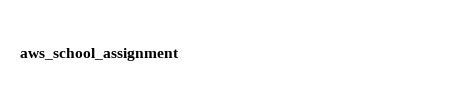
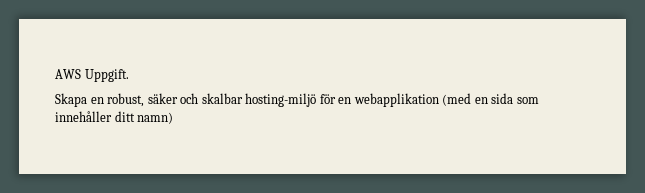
- aws_school_assignment
+ AWS Uppgift.
+ Skapa en robust, säker och skalbar hosting-miljö för en webapplikation (med en sida som innehåller ditt namn)

